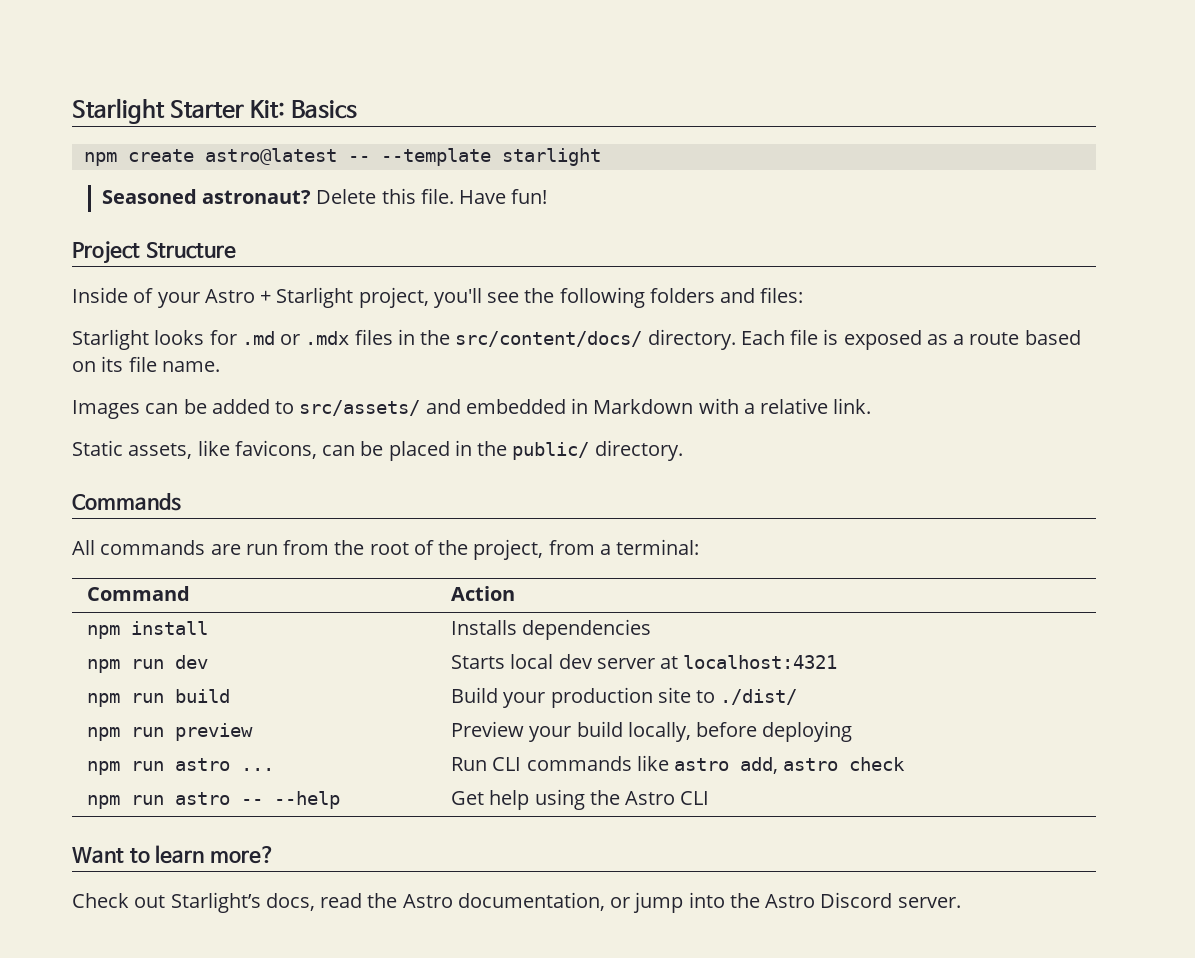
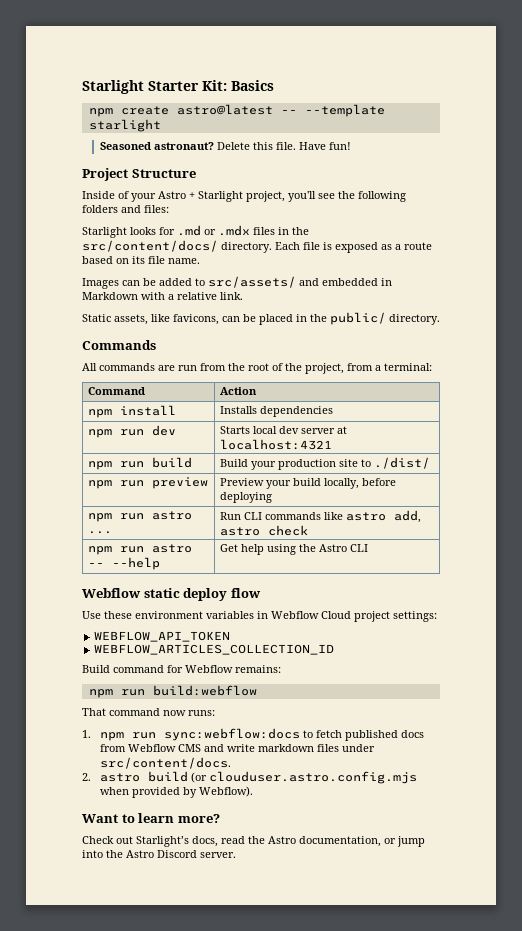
+ Webflow static deploy flow
+ Use these environment variables in Webflow Cloud project settings:
+ WEBFLOW_API_TOKEN
+ WEBFLOW_ARTICLES_COLLECTION_ID
+ Build command for Webflow remains:
+ npm run build:webflow
+ That command now runs:
+ 1. npm run sync:webflow:docs to fetch published docs from Webflow CMS and write markdown files under src/content/docs.
+ 2. astro build (or clouduser.astro.config.mjs when provided by Webflow).

